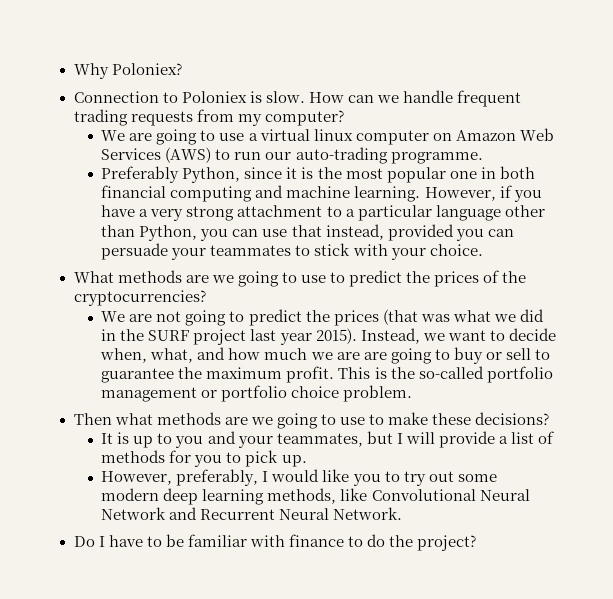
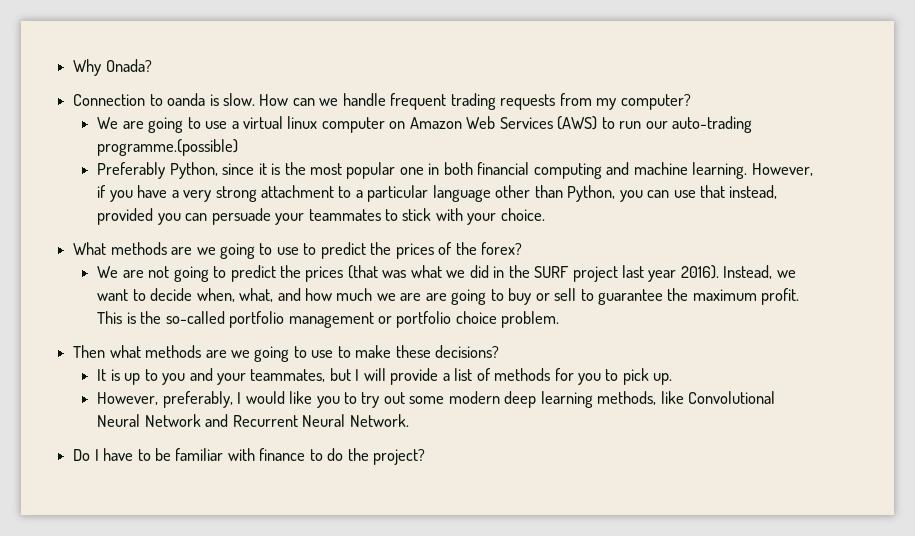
- Why Poloniex?
+ Why Onada?
- Connection to Poloniex is slow.
+ Connection to oanda is slow.
- We are going to use a virtual linux computer on Amazon Web Services (AWS) to run our auto-trading programme.
+ We are going to use a virtual linux computer on Amazon Web Services (AWS) to run our auto-trading programme.(possible)
- What methods are we going to use to predict the prices of the cryptocurrencies?
+ What methods are we going to use to predict the prices of the forex?
- We are not going to predict the prices (that was what we did in the SURF project last year 2015).
+ We are not going to predict the prices (that was what we did in the SURF project last year 2016).

